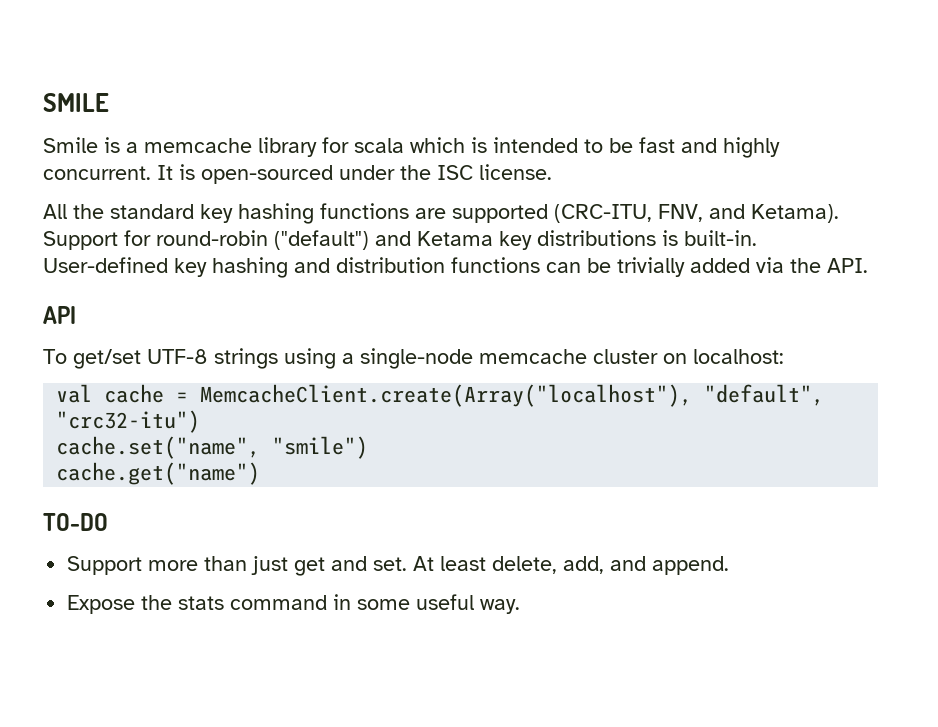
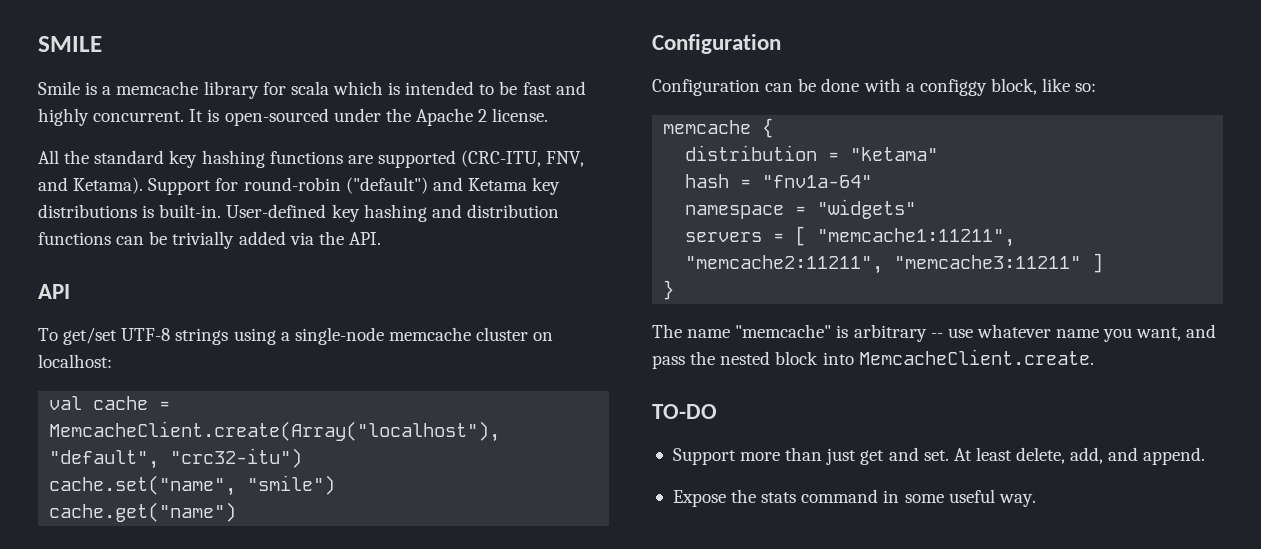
- It is open-sourced under the ISC license.
+ It is open-sourced under the Apache 2 license.
  cache.get("name")
+ Configuration
+ Configuration can be done with a configgy block, like so:
+ memcache {
+ distribution = "ketama"
+ hash = "fnv1a-64"
+ namespace = "widgets"
+ servers = [ "memcache1:11211", "memcache2:11211", "memcache3:11211" ]
+ }
+ The name "memcache" is arbitrary -- use whatever name you want, and pass the nested block into MemcacheClient.create.

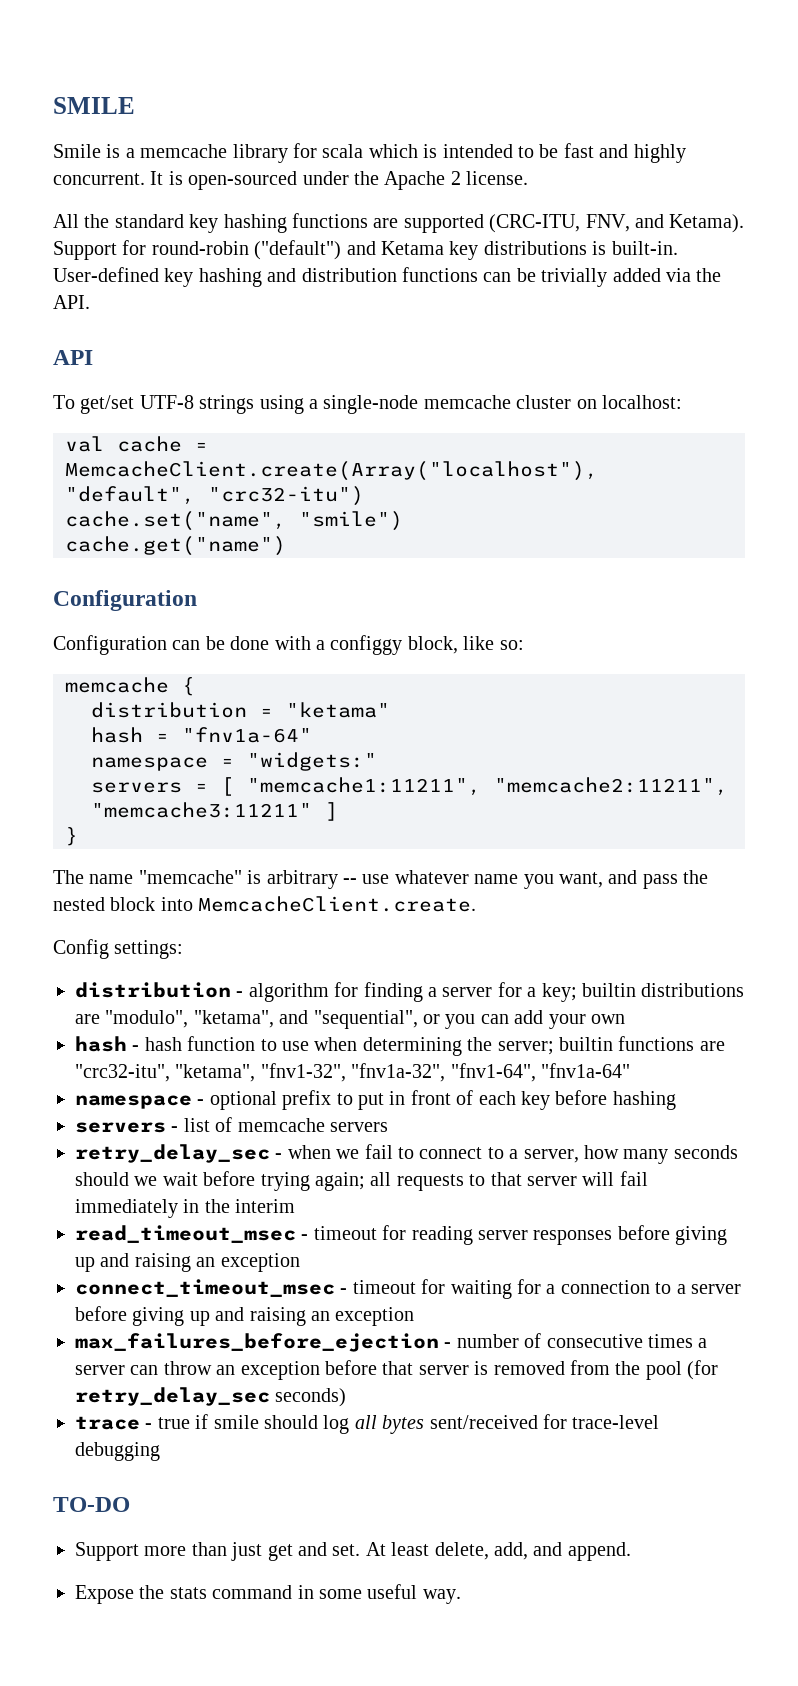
- namespace = "widgets"
+ namespace = "widgets:"
+ Config settings:
+ distribution - algorithm for finding a server for a key; builtin distributions are "modulo", "ketama", and "sequential", or you can add your own
+ hash - hash function to use when determining the server; builtin functions are "crc32-itu", "ketama", "fnv1-32", "fnv1a-32", "fnv1-64", "fnv1a-64"
+ namespace - optional prefix to put in front of each key before hashing
+ servers - list of memcache servers
+ retry_delay_sec - when we fail to connect to a server, how many seconds should we wait before trying again; all requests to that server will fail immediately in the interim
+ read_timeout_msec - timeout for reading server responses before giving up and raising an exception
+ connect_timeout_msec - timeout for waiting for a connection to a server before giving up and raising an exception
+ max_failures_before_ejection - number of consecutive times a server can throw an exception before that server is removed from the pool (for retry_delay_sec seconds)
+ trace - true if smile should log all bytes sent/received for trace-level debugging

